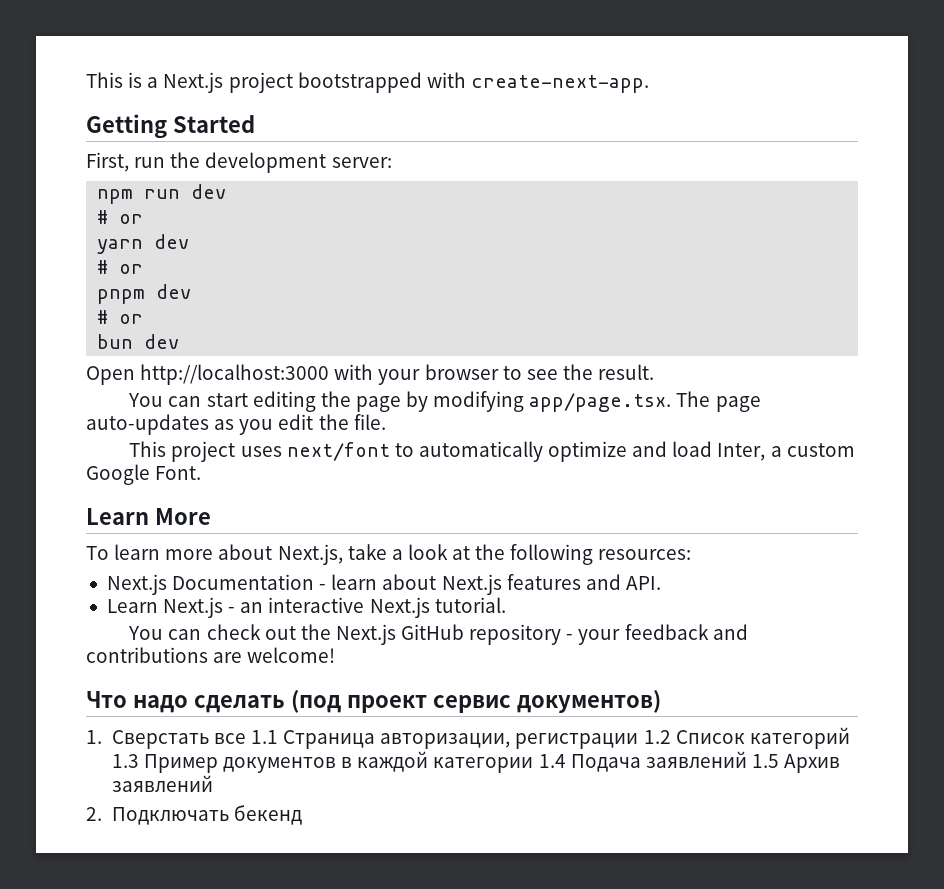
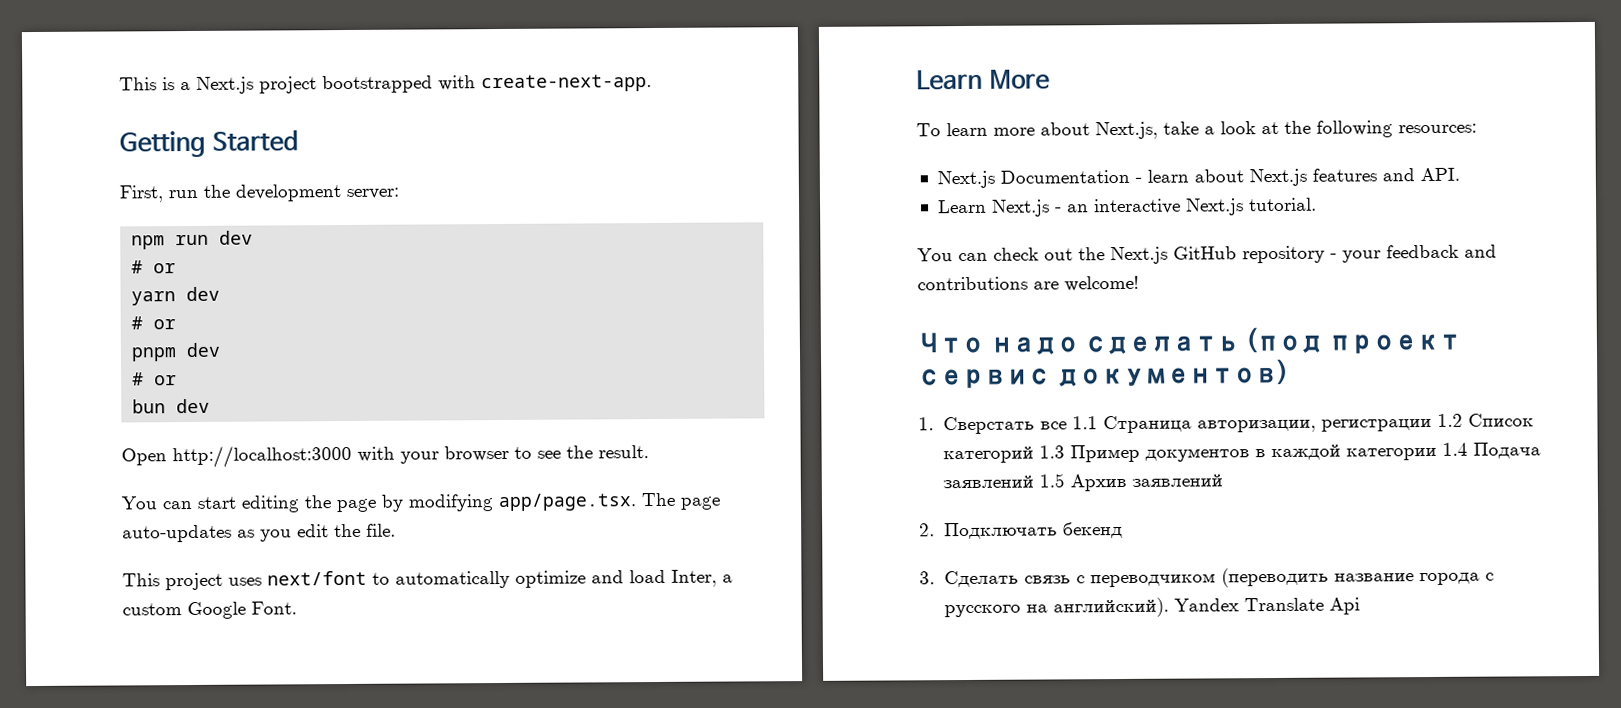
+ 3. Сделать связь с переводчиком (переводить название города с русского на английский). Yandex Translate Api

